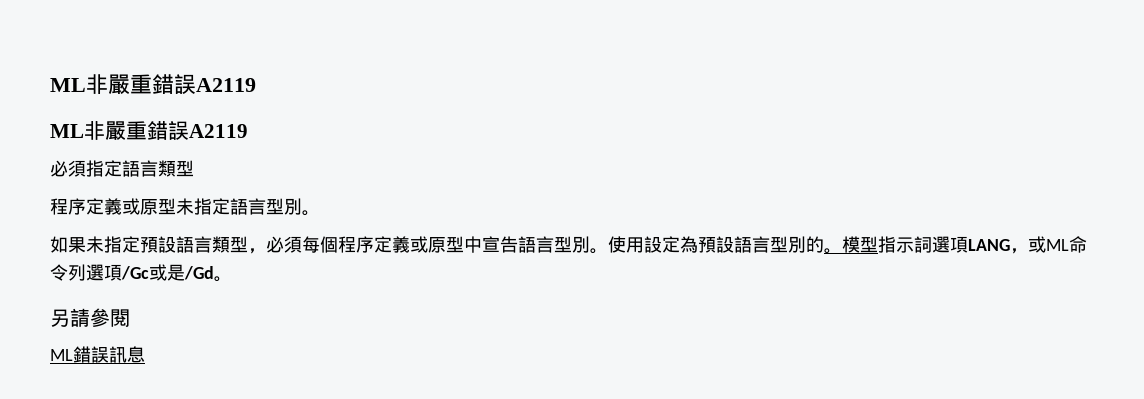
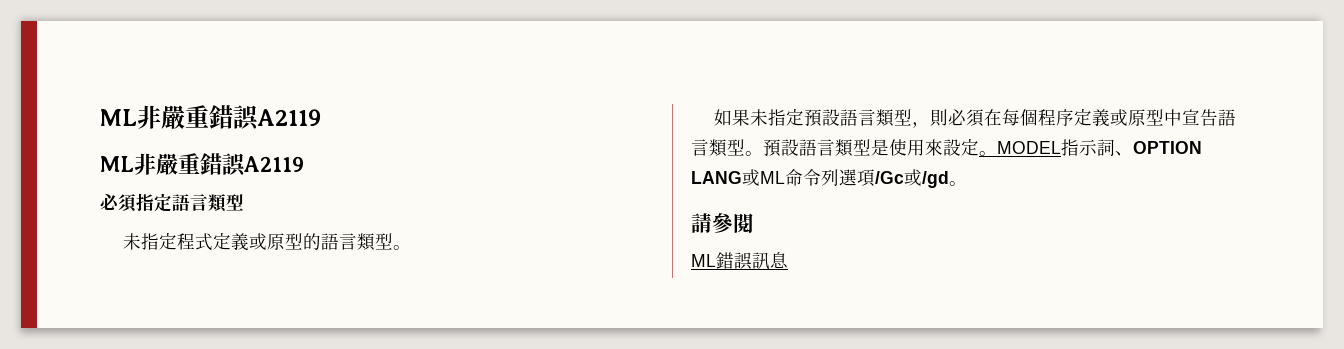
- 程序定義或原型未指定語言型別。
+ 未指定程式定義或原型的語言類型。
- 如果未指定預設語言類型，必須每個程序定義或原型中宣告語言型別。使用設定為預設語言型別的。模型指示詞選項LANG，或ML命令列選項/Gc或是/Gd。
- 另請參閱
+ 如果未指定預設語言類型，則必須在每個程序定義或原型中宣告語言類型。預設語言類型是使用來設定。MODEL指示詞、OPTION LANG或ML命令列選項/Gc或/gd。
+ 請參閱

